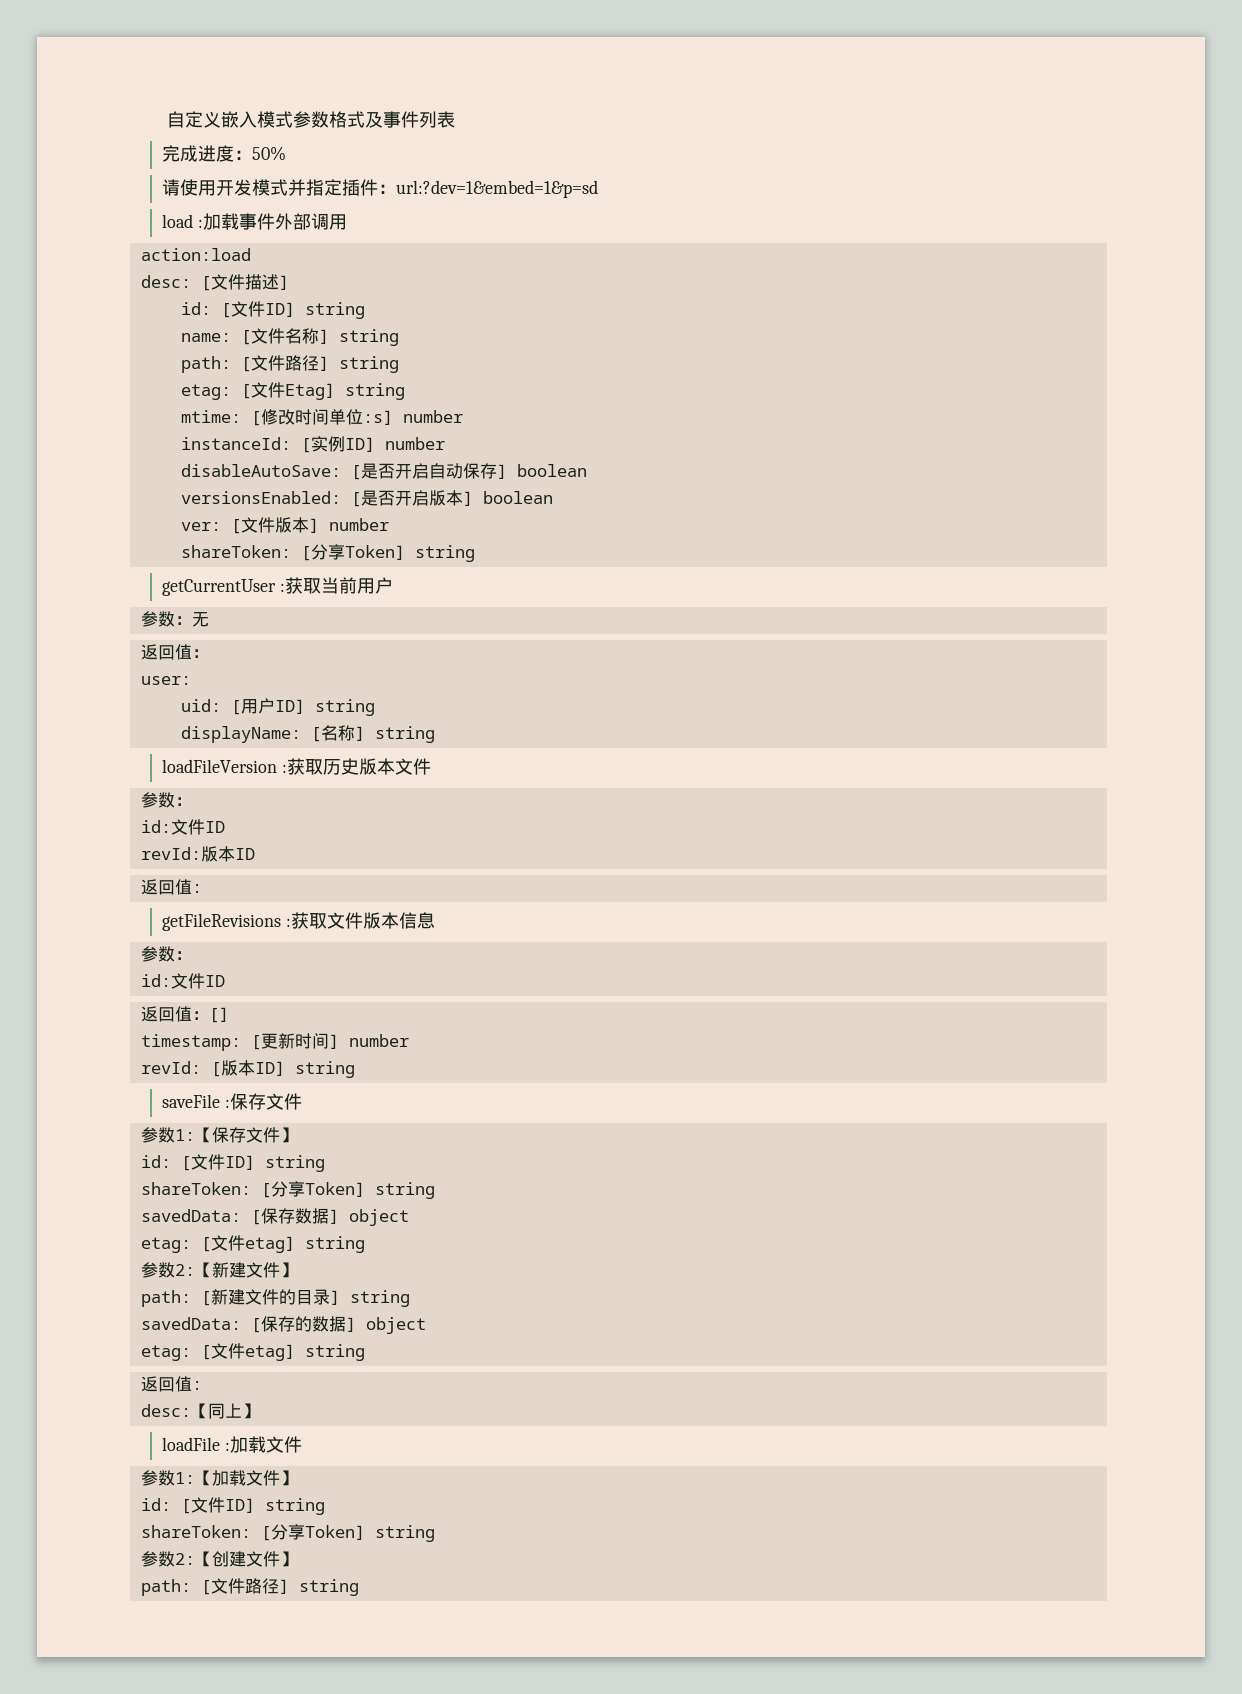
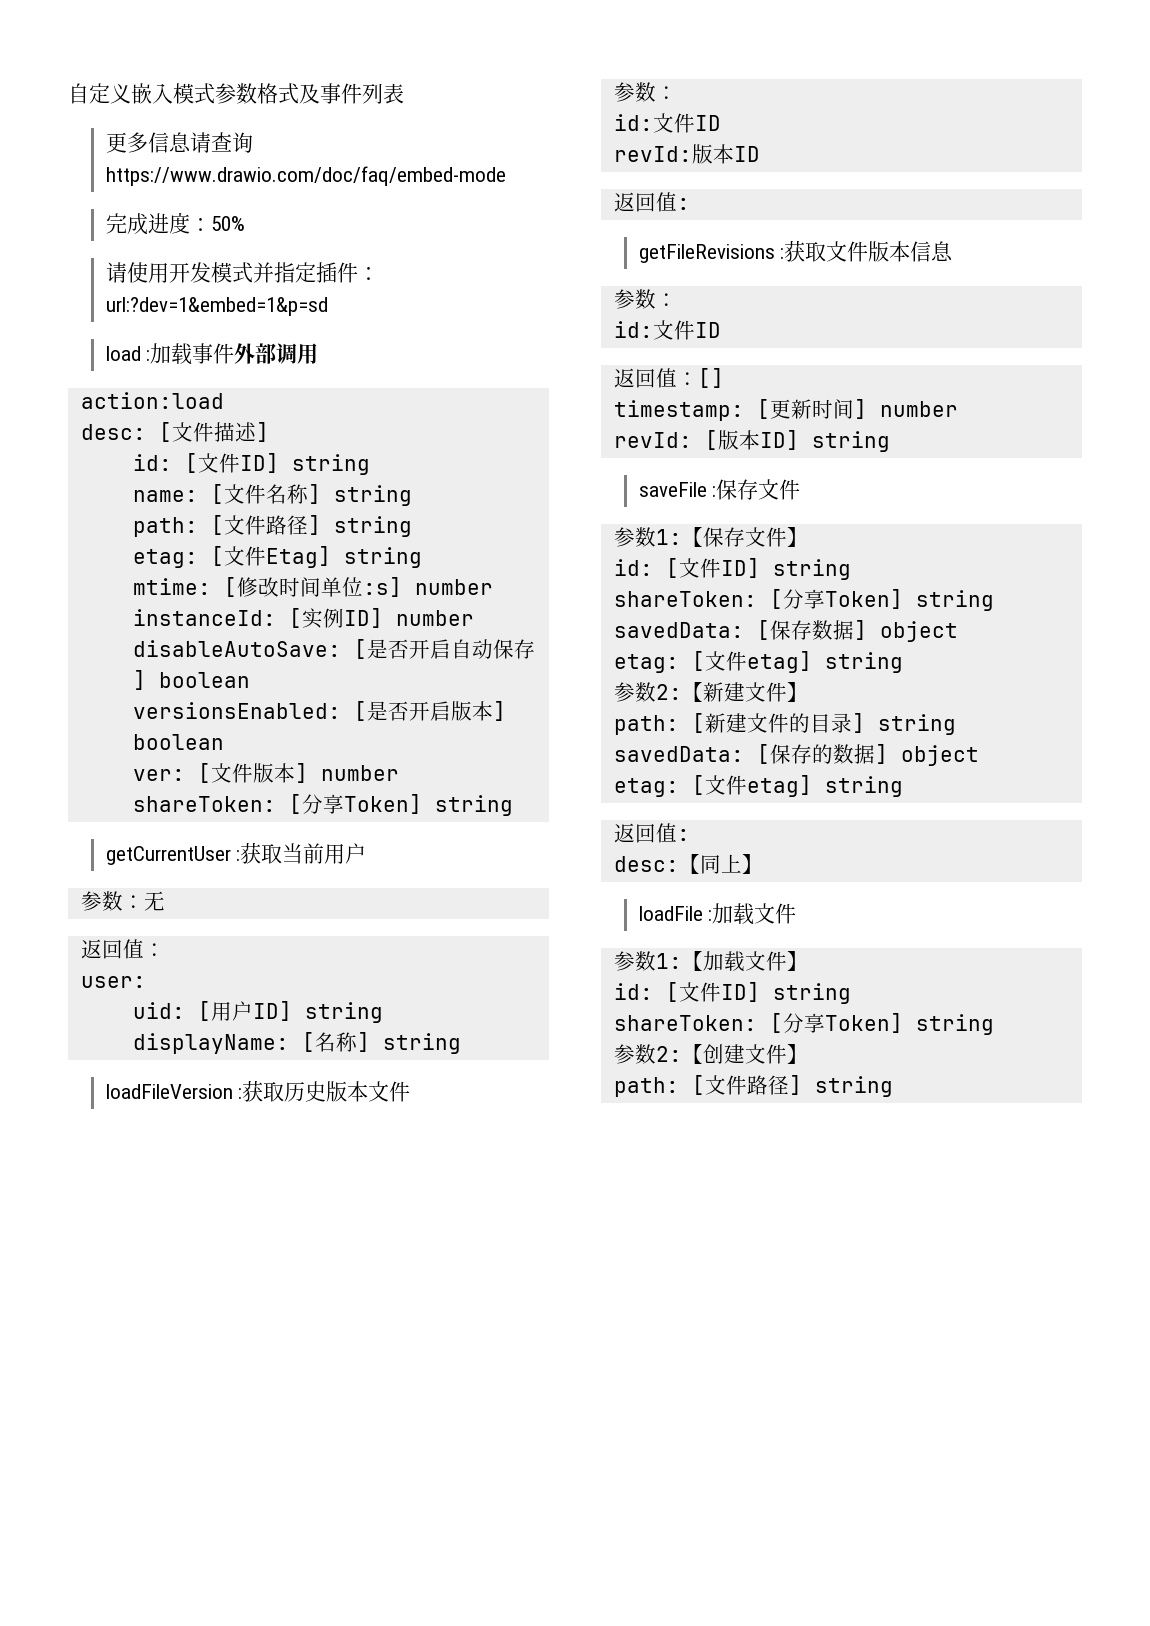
+ 更多信息请查询https://www.drawio.com/doc/faq/embed-mode

